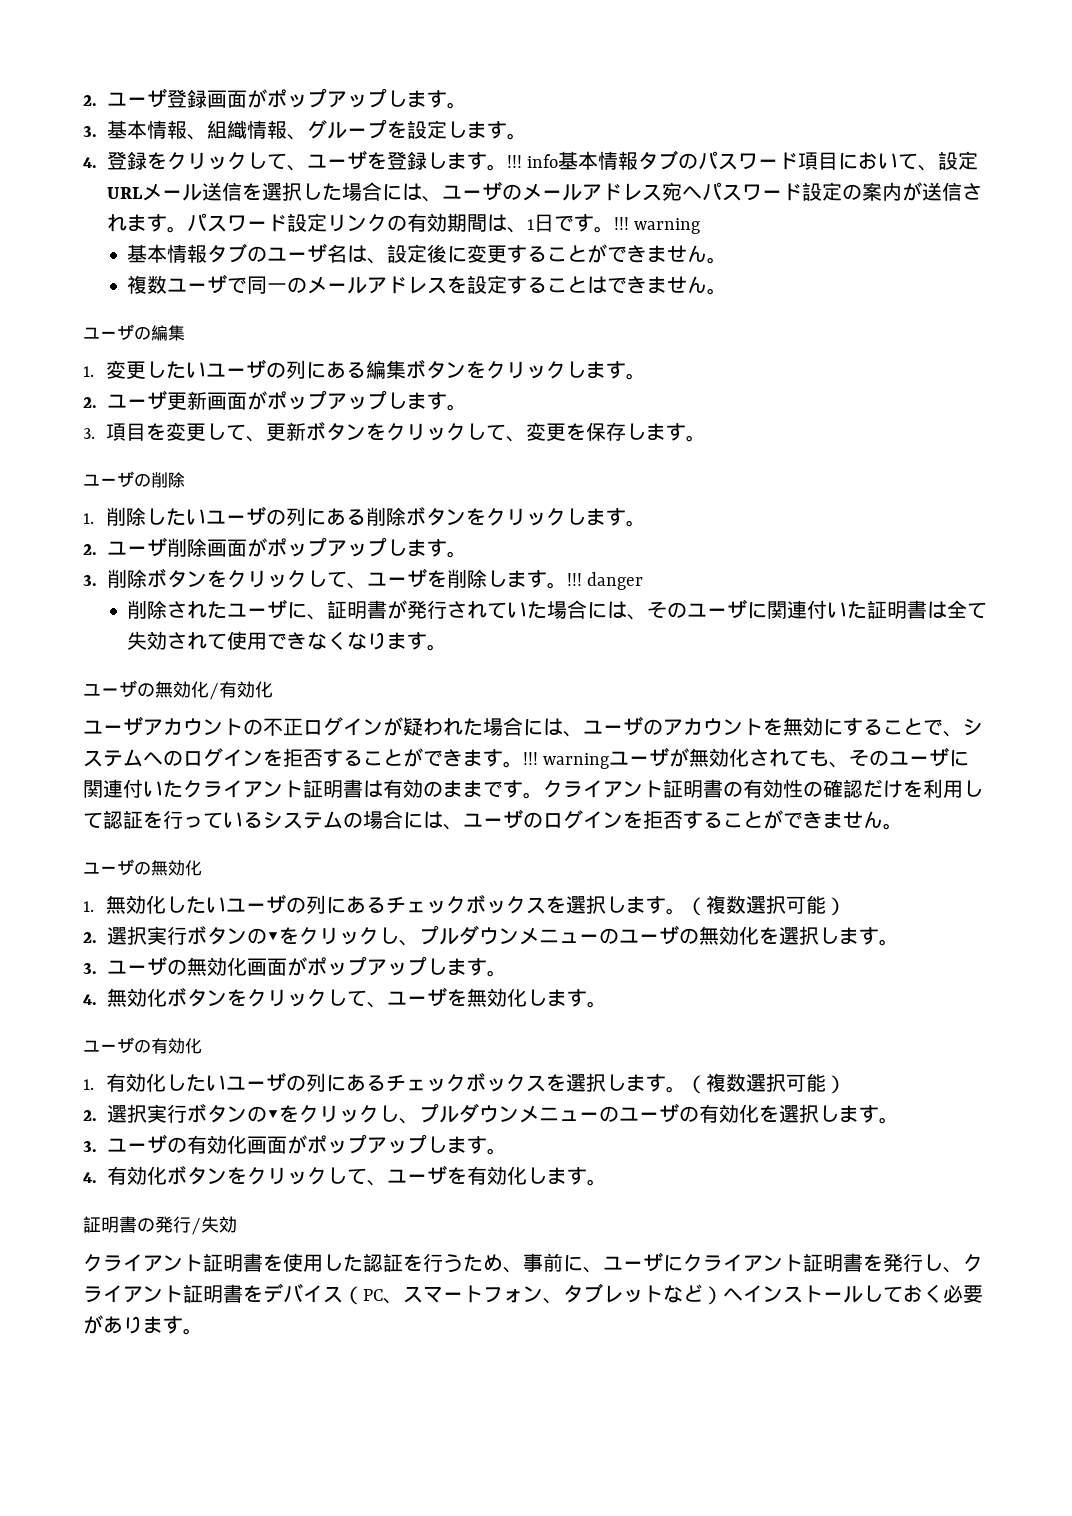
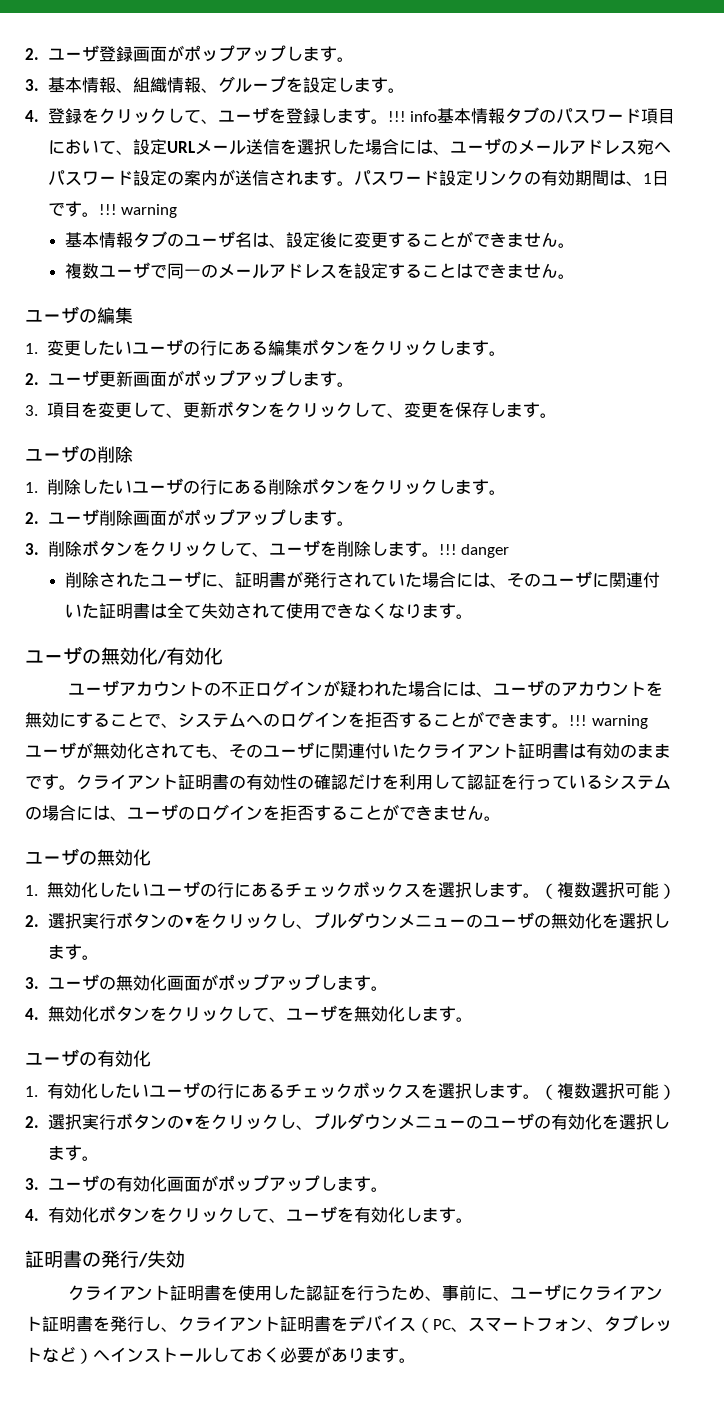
- 1.変更したいユーザの列にある編集ボタンをクリックします。
+ 1.変更したいユーザの行にある編集ボタンをクリックします。
- 1.削除したいユーザの列にある削除ボタンをクリックします。
+ 1.削除したいユーザの行にある削除ボタンをクリックします。
- 1.無効化したいユーザの列にあるチェックボックスを選択します。
+ 1.無効化したいユーザの行にあるチェックボックスを選択します。
- 1.有効化したいユーザの列にあるチェックボックスを選択します。
+ 1.有効化したいユーザの行にあるチェックボックスを選択します。

